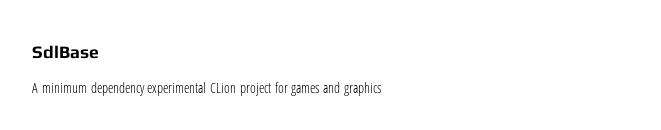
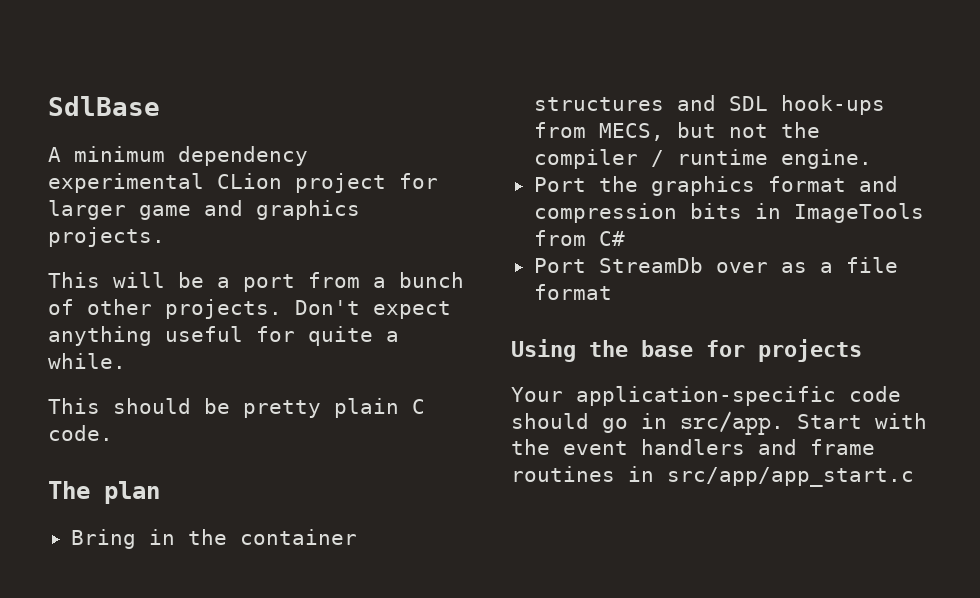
- A minimum dependency experimental CLion project for games and graphics
+ A minimum dependency experimental CLion project for larger game and graphics projects.
+ This will be a port from a bunch of other projects. Don't expect anything useful for quite a while.
+ This should be pretty plain C code.
+ The plan
+ Bring in the container structures and SDL hook-ups from MECS, but not the compiler / runtime engine.
+ Port the graphics format and compression bits in ImageTools from C#
+ Port StreamDb over as a file format
+ Using the base for projects
+ Your application-specific code should go in src/app. Start with the event handlers and frame routines in src/app/app_start.c

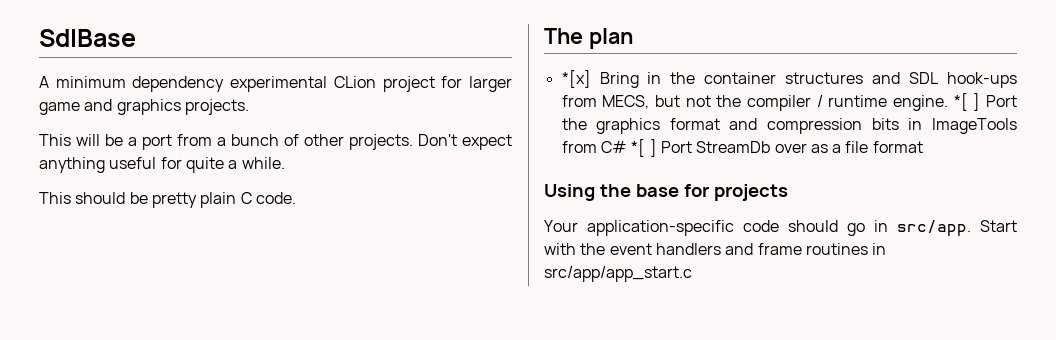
- Bring in the container structures and SDL hook-ups from MECS, but not the compiler / runtime engine.
- Port the graphics format and compression bits in ImageTools from C#
- Port StreamDb over as a file format
+ *[x] Bring in the container structures and SDL hook-ups from MECS, but not the compiler / runtime engine. *[ ] Port the graphics format and compression bits in ImageTools from C# *[ ] Port StreamDb over as a file format

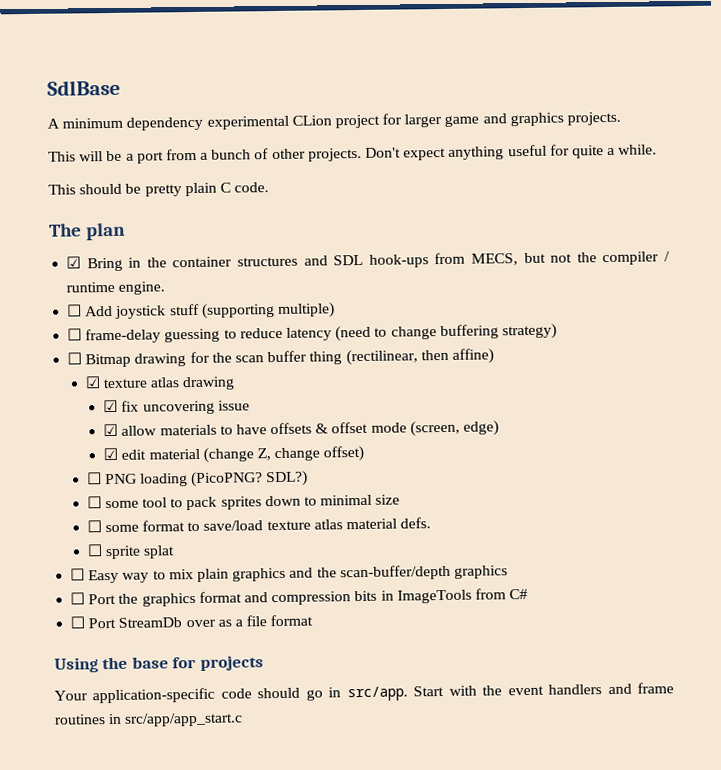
- *[x] Bring in the container structures and SDL hook-ups from MECS, but not the compiler / runtime engine. *[ ] Port the graphics format and compression bits in ImageTools from C# *[ ] Port StreamDb over as a file format
+ ☑ Bring in the container structures and SDL hook-ups from MECS, but not the compiler / runtime engine.
+ ☐ Add joystick stuff (supporting multiple)
+ ☐ frame-delay guessing to reduce latency (need to change buffering strategy)
+ ☐ Bitmap drawing for the scan buffer thing (rectilinear, then affine)
+ ☑ texture atlas drawing
+ ☑ fix uncovering issue
+ ☑ allow materials to have offsets & offset mode (screen, edge)
+ ☑ edit material (change Z, change offset)
+ ☐ PNG loading (PicoPNG? SDL?)
+ ☐ some tool to pack sprites down to minimal size
+ ☐ some format to save/load texture atlas material defs.
+ ☐ sprite splat
+ ☐ Easy way to mix plain graphics and the scan-buffer/depth graphics
+ ☐ Port the graphics format and compression bits in ImageTools from C#
+ ☐ Port StreamDb over as a file format

